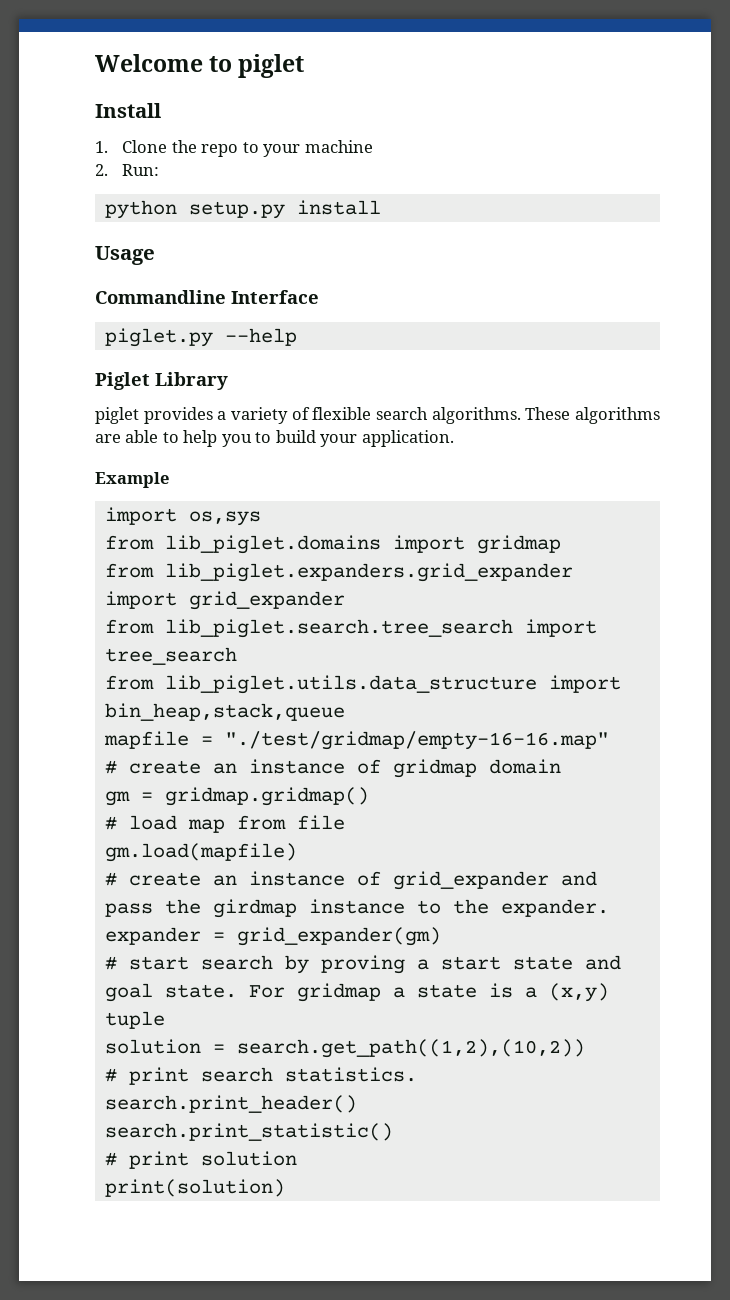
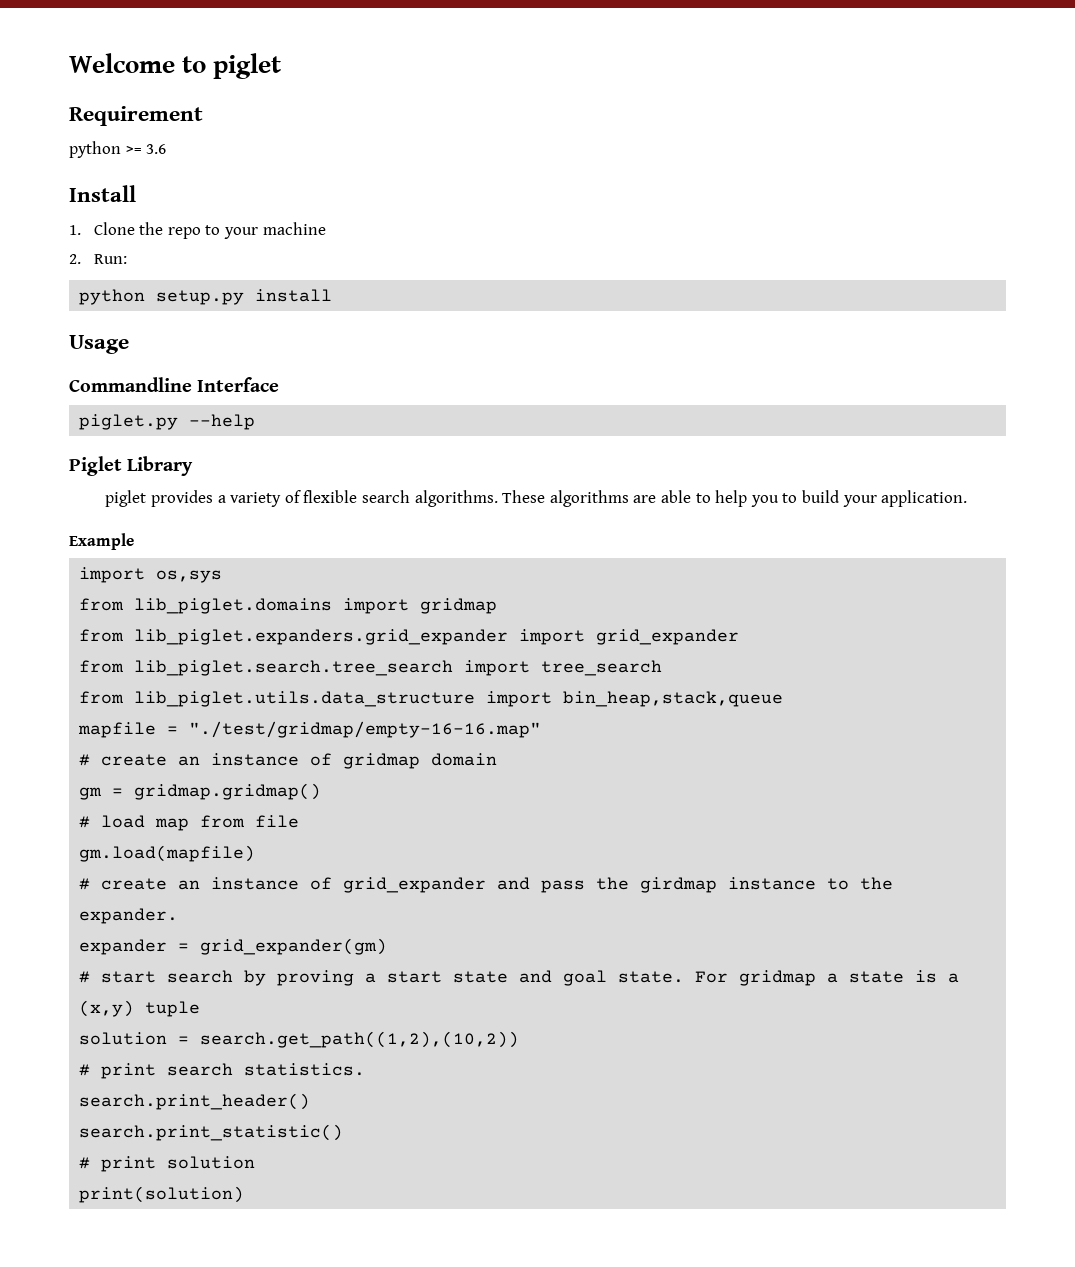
+ Requirement
+ python >= 3.6

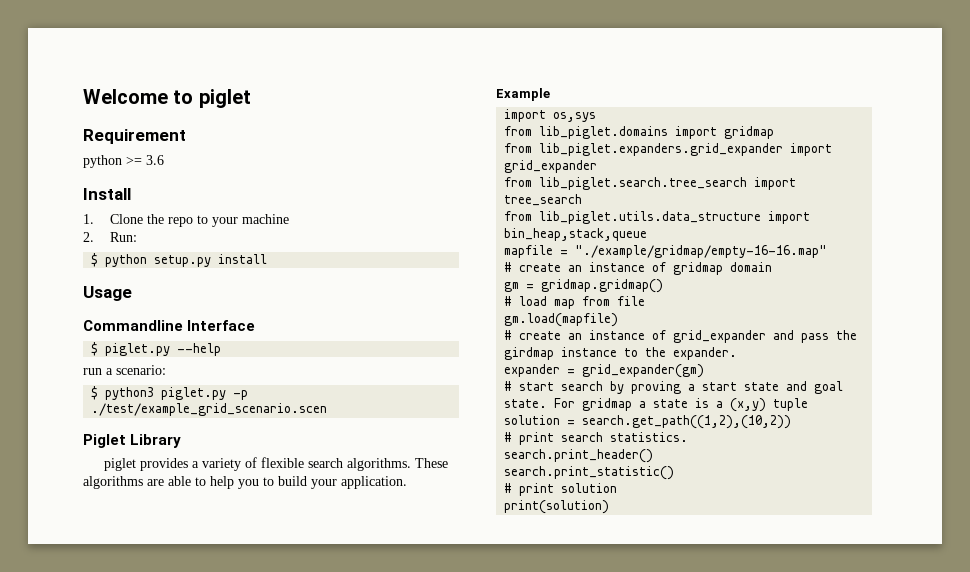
- python setup.py install
+ $ python setup.py install
- piglet.py --help
+ $ piglet.py --help
+ run a scenario:
+ $ python3 piglet.py -p ./test/example_grid_scenario.scen
- mapfile = "./test/gridmap/empty-16-16.map"
+ mapfile = "./example/gridmap/empty-16-16.map"

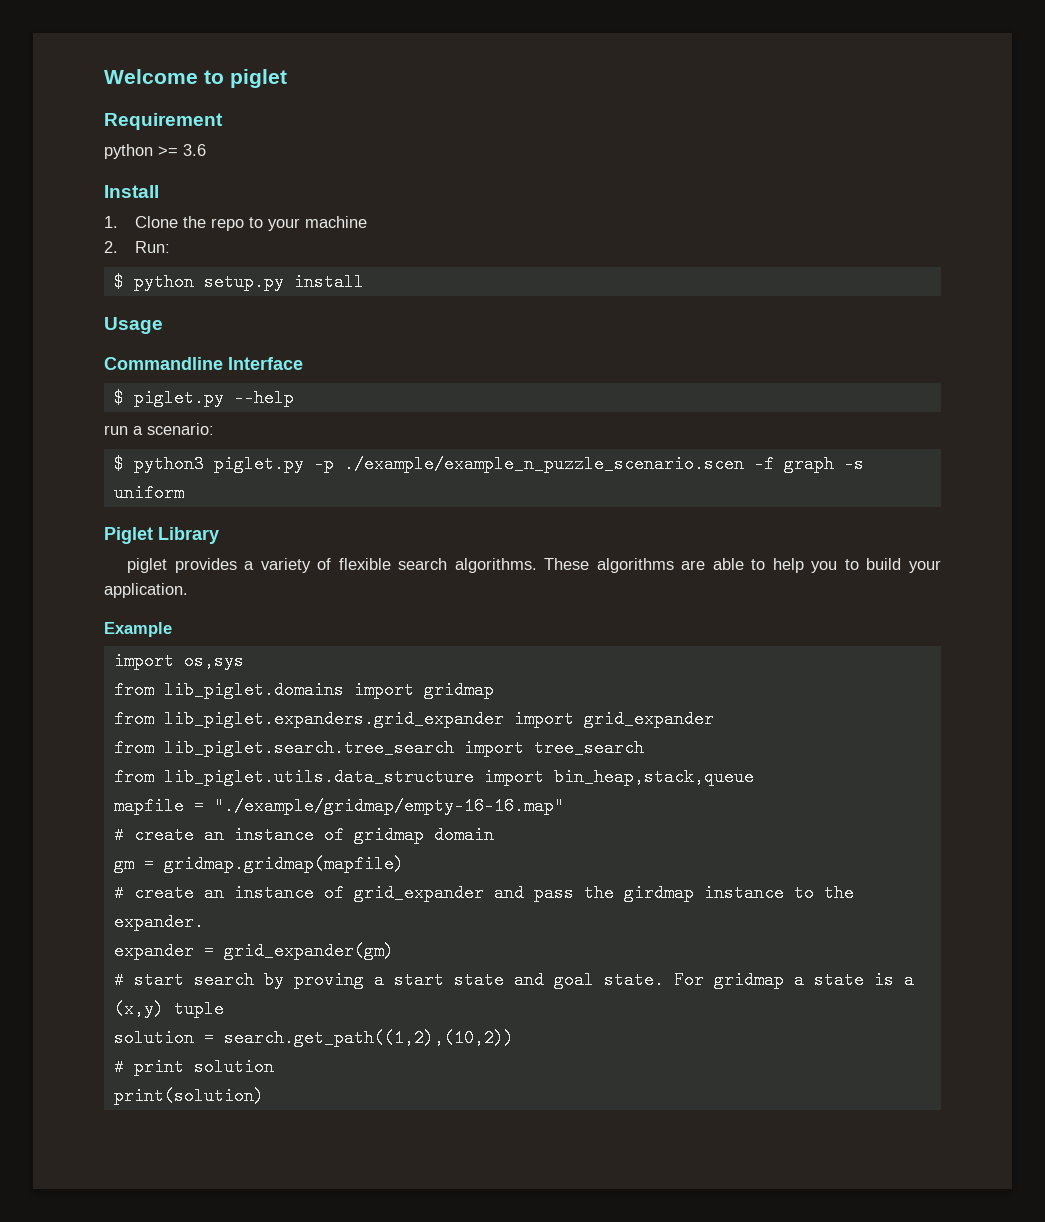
- $ python3 piglet.py -p ./test/example_grid_scenario.scen
+ $ python3 piglet.py -p ./example/example_n_puzzle_scenario.scen -f graph -s uniform
- gm = gridmap.gridmap()
- # load map from file
- gm.load(mapfile)
+ gm = gridmap.gridmap(mapfile)
- # print search statistics.
- search.print_header()
- search.print_statistic()

